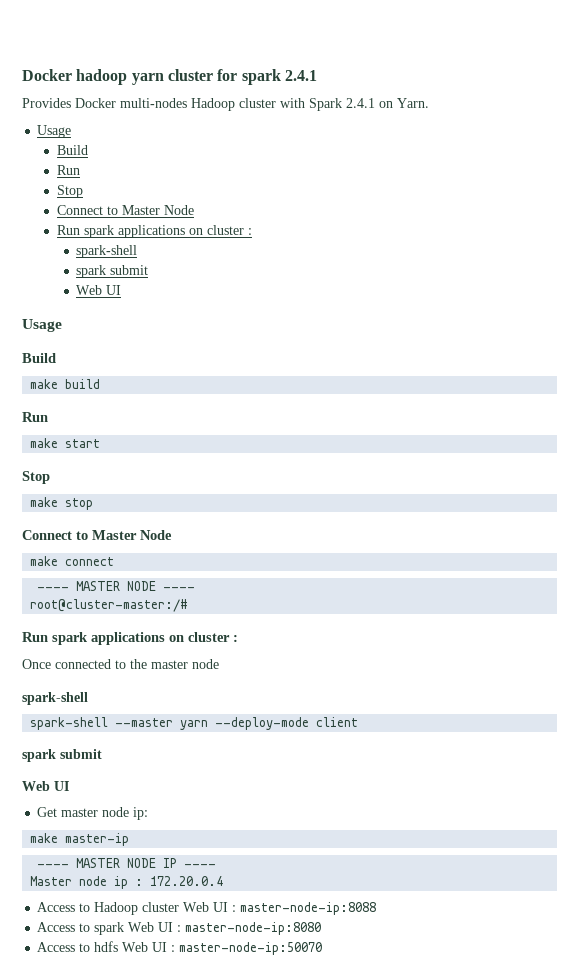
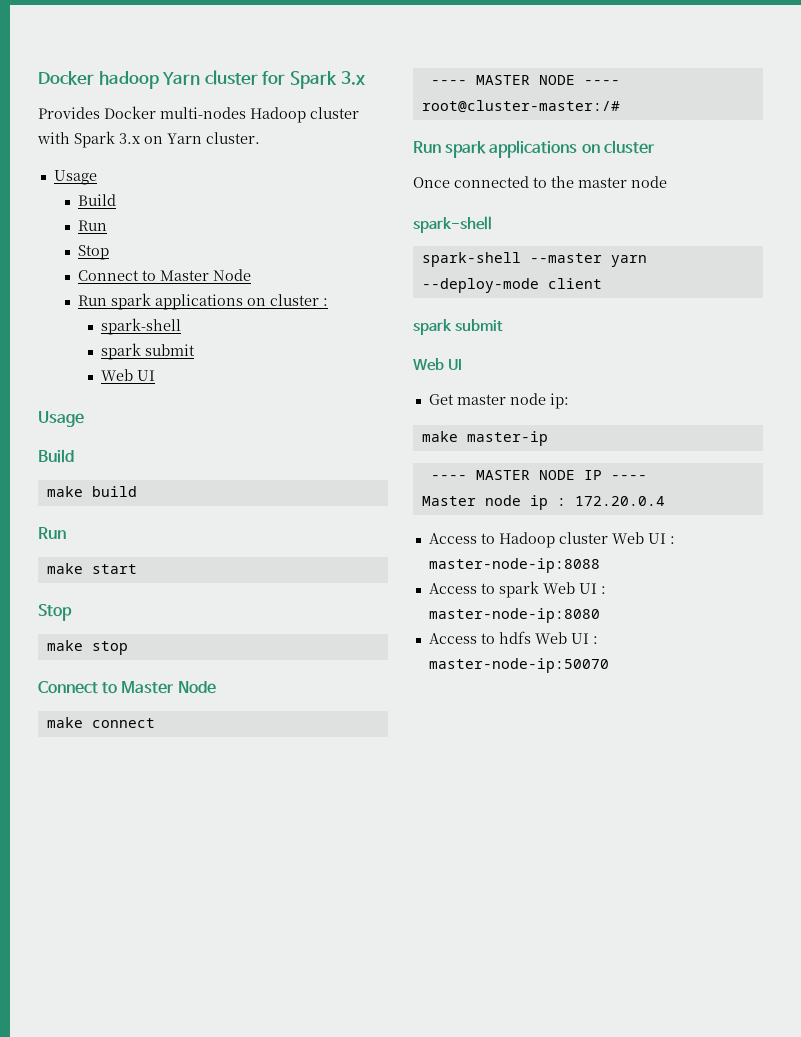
- Docker hadoop yarn cluster for spark 2.4.1
+ Docker hadoop Yarn cluster for Spark 3.x
- Provides Docker multi-nodes Hadoop cluster with Spark 2.4.1 on Yarn.
+ Provides Docker multi-nodes Hadoop cluster with Spark 3.x on Yarn cluster.
  root@cluster-master:/#
- Run spark applications on cluster :
+ Run spark applications on cluster

